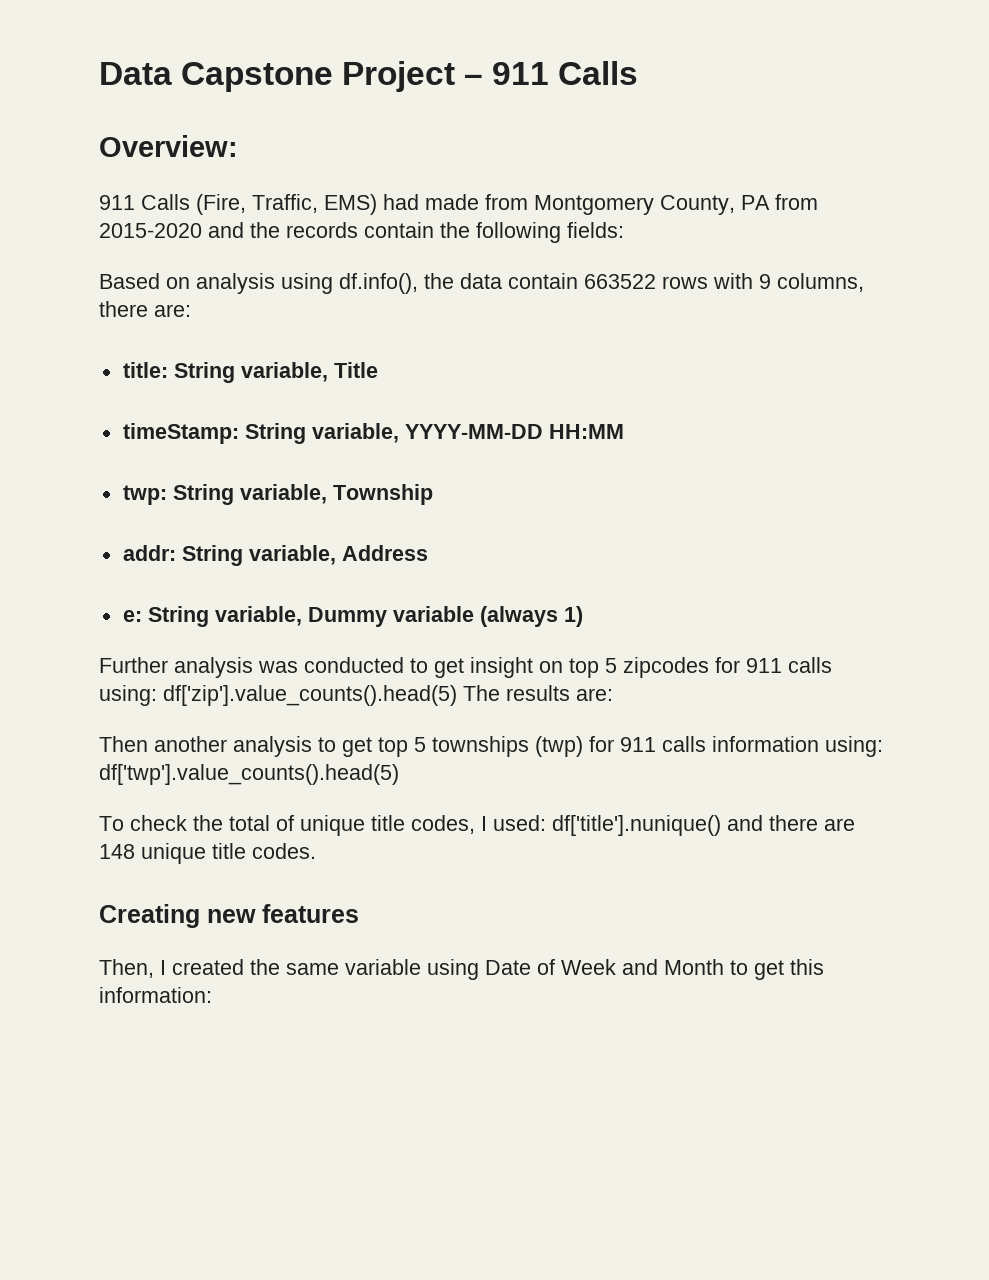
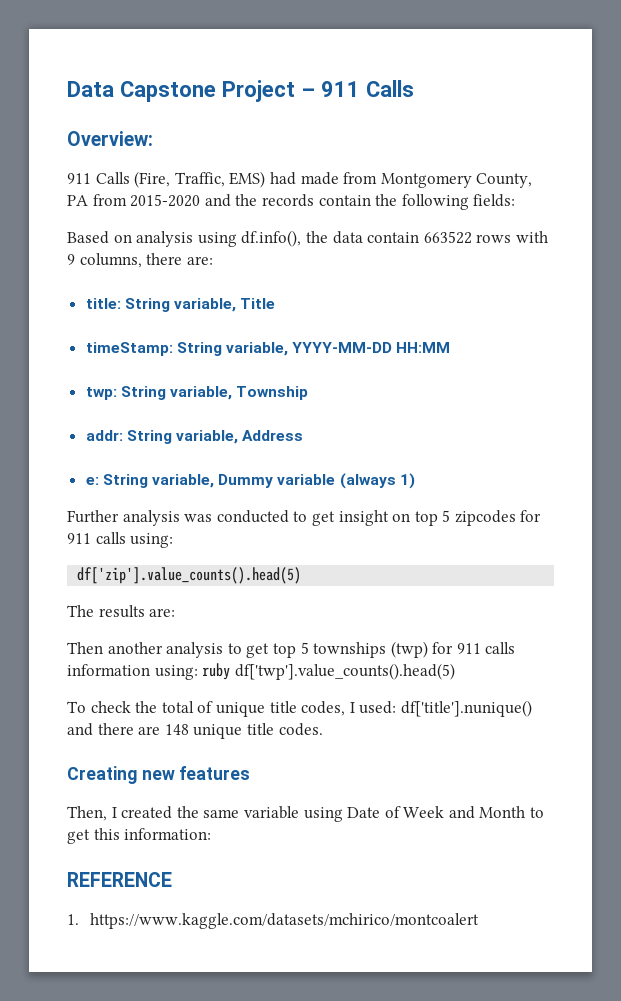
- Further analysis was conducted to get insight on top 5 zipcodes for 911 calls using: df['zip'].value_counts().head(5) The results are:
+ Further analysis was conducted to get insight on top 5 zipcodes for 911 calls using:
+ df['zip'].value_counts().head(5)
+ The results are:
- Then another analysis to get top 5 townships (twp) for 911 calls information using: df['twp'].value_counts().head(5)
+ Then another analysis to get top 5 townships (twp) for 911 calls information using: ruby df['twp'].value_counts().head(5)
+ REFERENCE
+ 1. https://www.kaggle.com/datasets/mchirico/montcoalert

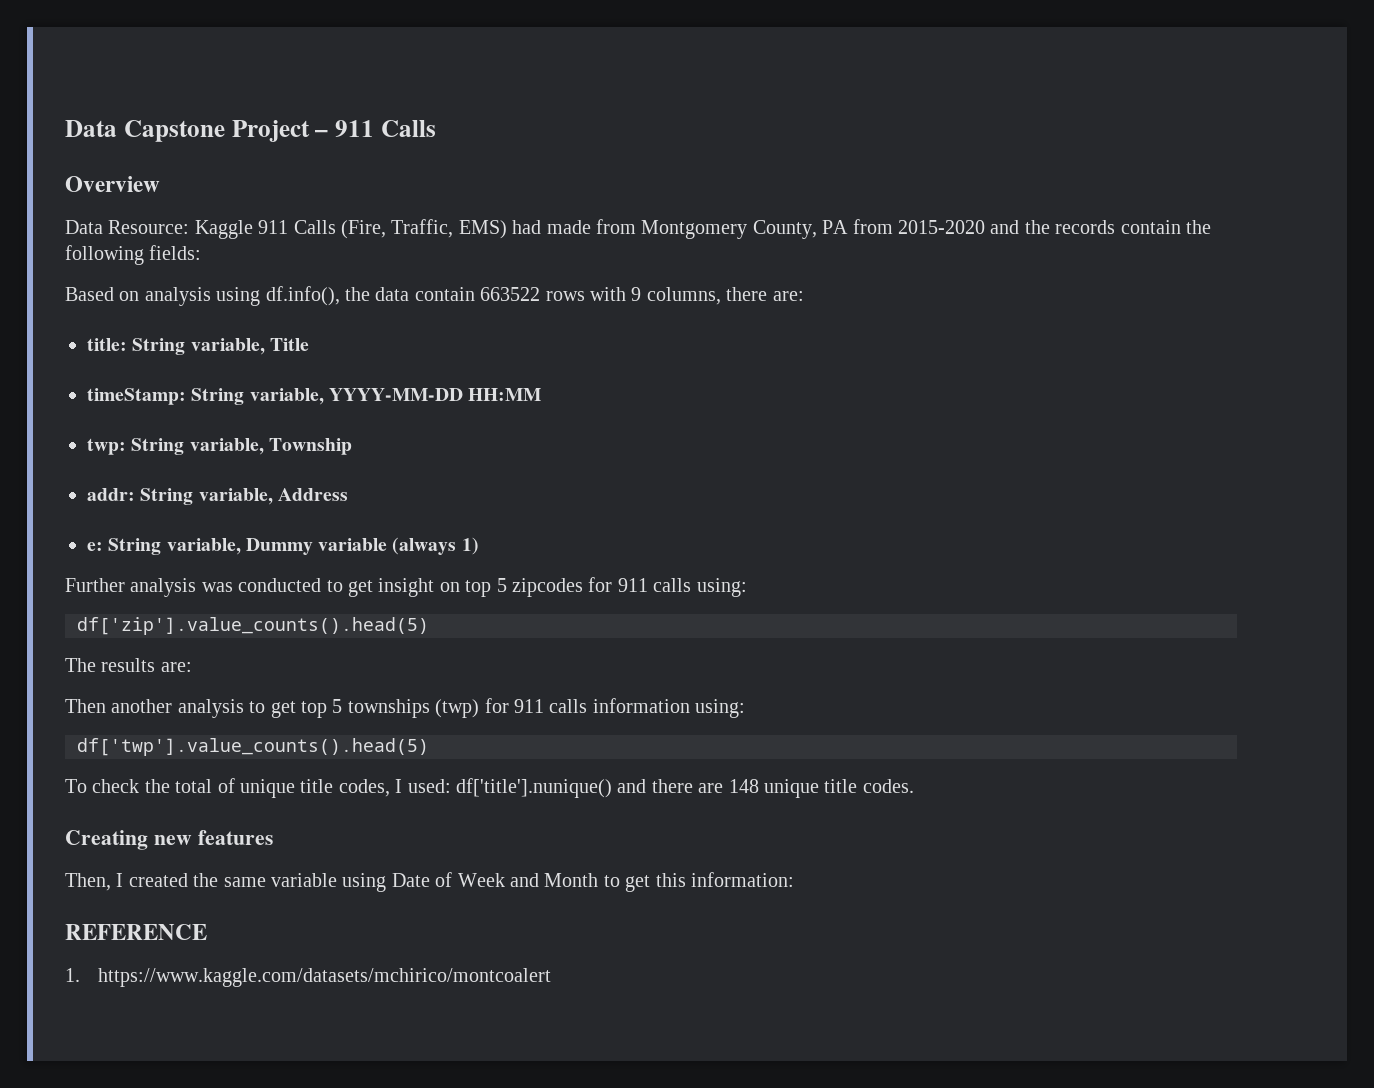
- Overview:
- 911 Calls (Fire, Traffic, EMS) had made from Montgomery County, PA from 2015-2020 and the records contain the following fields:
+ Overview
+ Data Resource: Kaggle 911 Calls (Fire, Traffic, EMS) had made from Montgomery County, PA from 2015-2020 and the records contain the following fields:
- Then another analysis to get top 5 townships (twp) for 911 calls information using: ruby df['twp'].value_counts().head(5)
+ Then another analysis to get top 5 townships (twp) for 911 calls information using:
+ df['twp'].value_counts().head(5)

